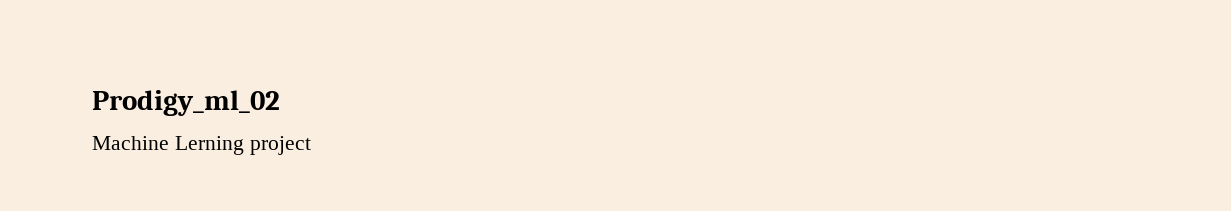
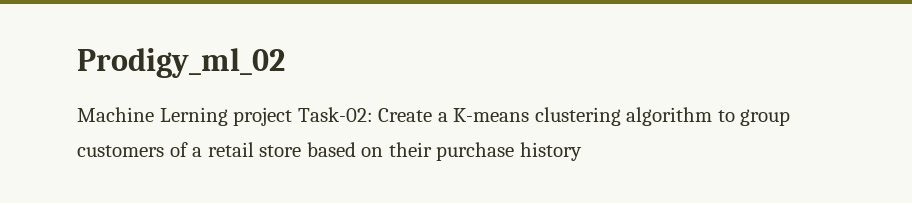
- Machine Lerning project
+ Machine Lerning project Task-02: Create a K-means clustering algorithm to group customers of a retail store based on their purchase history

